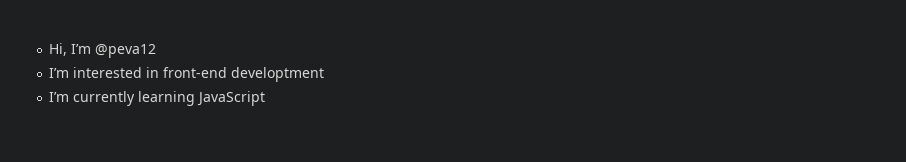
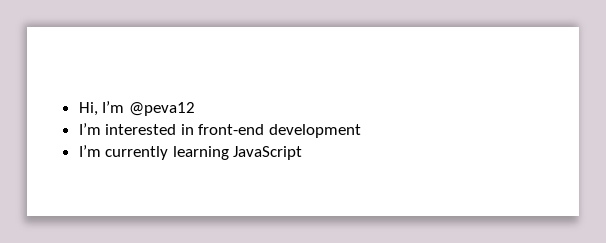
- I’m interested in front-end developtment
+ I’m interested in front-end development

